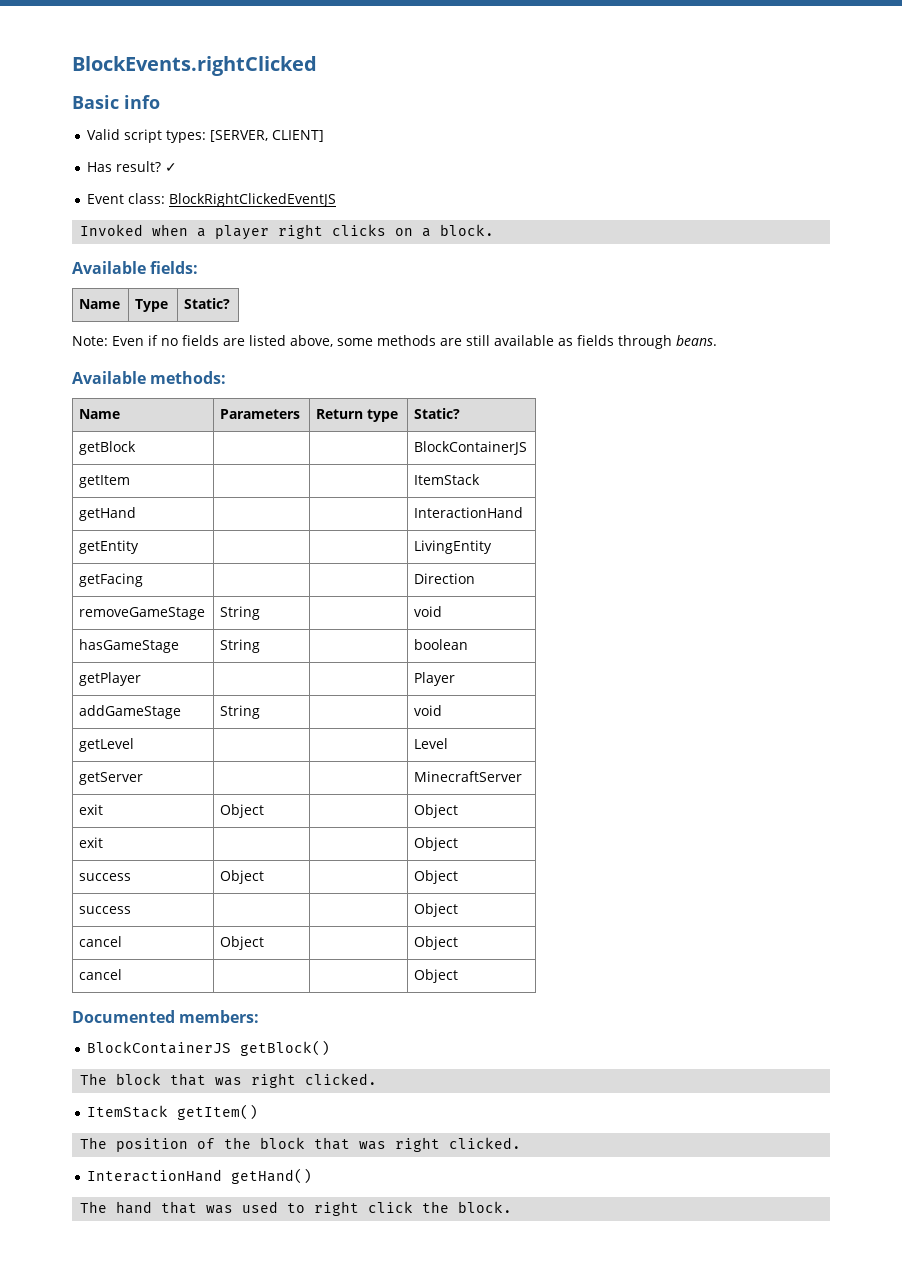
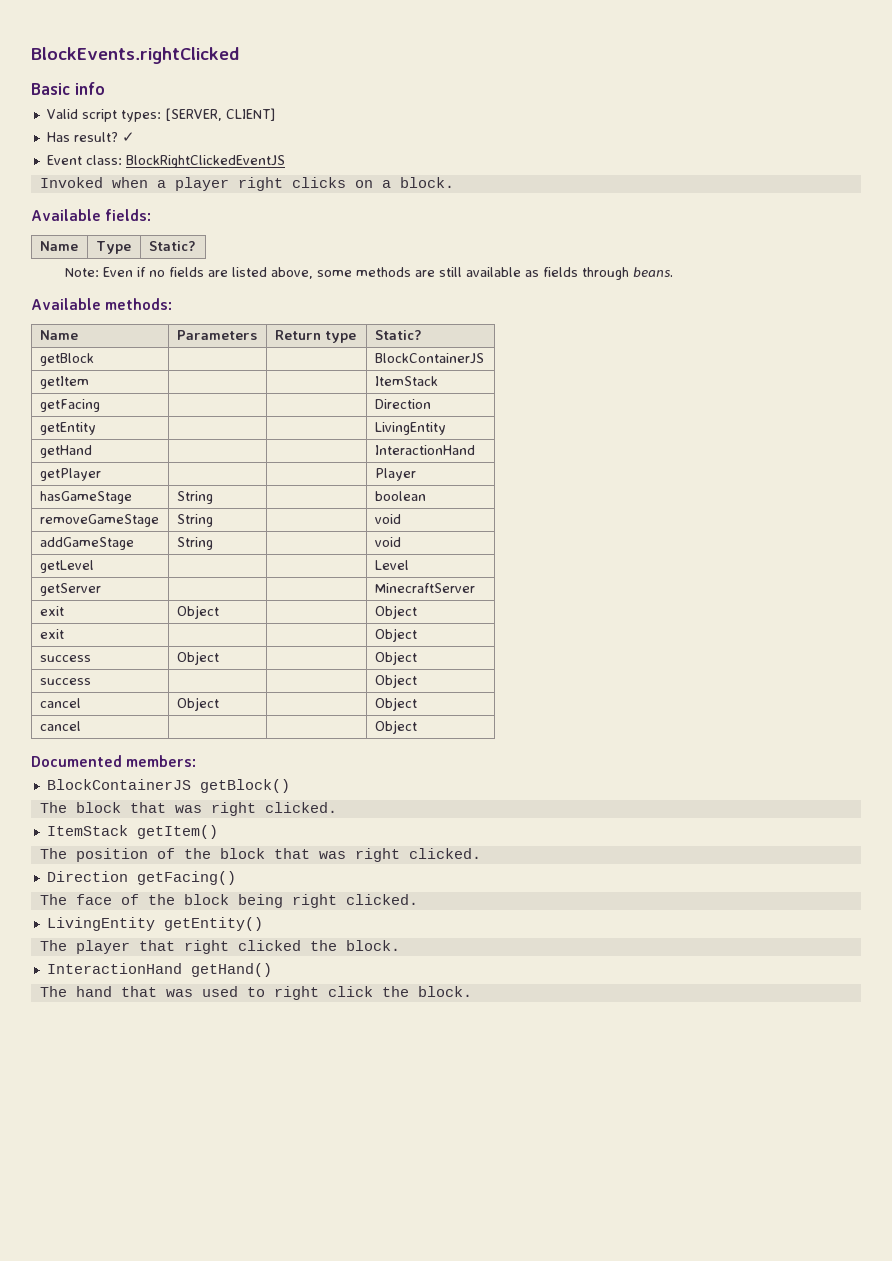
- getHand | | | InteractionHand
+ getFacing | | | Direction
- getFacing | | | Direction
- removeGameStage | String | | void
+ getHand | | | InteractionHand
+ getPlayer | | | Player
- getPlayer | | | Player
+ removeGameStage | String | | void
+ Direction getFacing()
+ The face of the block being right clicked.
+ LivingEntity getEntity()
+ The player that right clicked the block.

